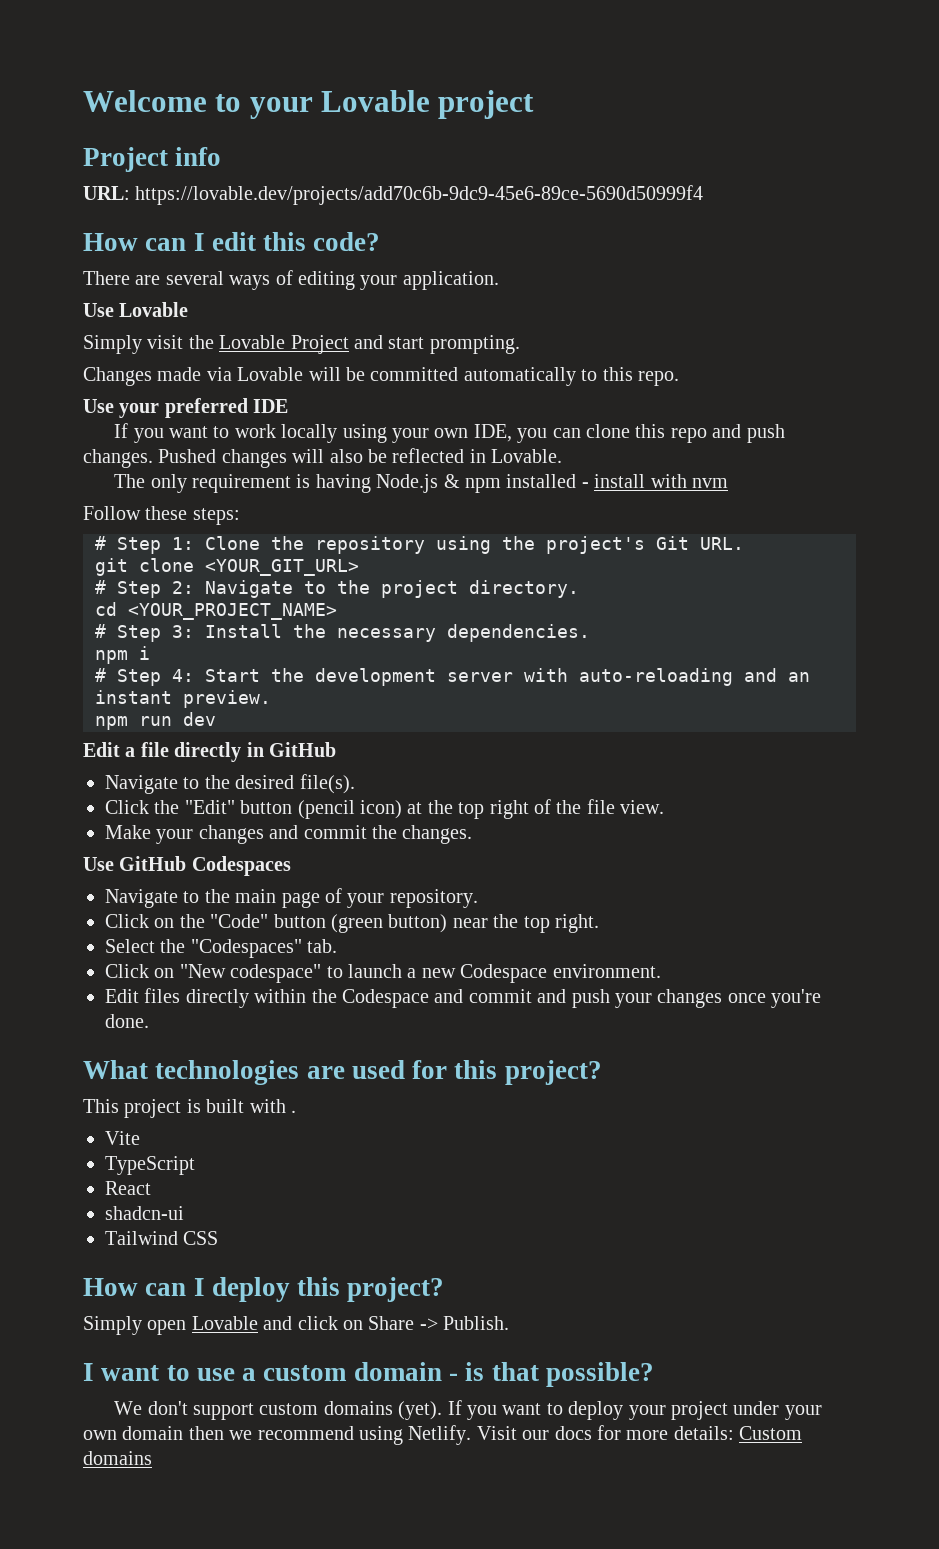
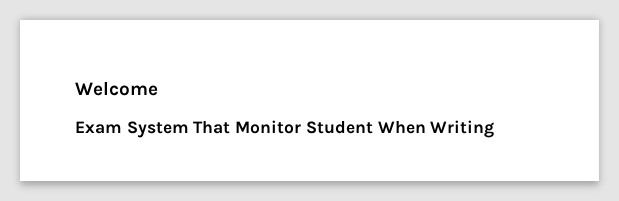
- Welcome to your Lovable project
- Project info
- URL: https://lovable.dev/projects/add70c6b-9dc9-45e6-89ce-5690d50999f4
- How can I edit this code?
- There are several ways of editing your application.
- Use Lovable
- Simply visit the Lovable Project and start prompting.
- Changes made via Lovable will be committed automatically to this repo.
- Use your preferred IDE
- If you want to work locally using your own IDE, you can clone this repo and push changes. Pushed changes will also be reflected in Lovable.
- The only requirement is having Node.js & npm installed - install with nvm
- Follow these steps:
- # Step 1: Clone the repository using the project's Git URL.
- git clone <YOUR_GIT_URL>
- # Step 2: Navigate to the project directory.
- cd <YOUR_PROJECT_NAME>
- # Step 3: Install the necessary dependencies.
- npm i
- # Step 4: Start the development server with auto-reloading and an instant preview.
- npm run dev
- Edit a file directly in GitHub
- Navigate to the desired file(s).
- Click the "Edit" button (pencil icon) at the top right of the file view.
- Make your changes and commit the changes.
- Use GitHub Codespaces
- Navigate to the main page of your repository.
- Click on the "Code" button (green button) near the top right.
- Select the "Codespaces" tab.
- Click on "New codespace" to launch a new Codespace environment.
- Edit files directly within the Codespace and commit and push your changes once you're done.
- What technologies are used for this project?
- This project is built with .
- Vite
- TypeScript
- React
- shadcn-ui
- Tailwind CSS
- How can I deploy this project?
- Simply open Lovable and click on Share -> Publish.
- I want to use a custom domain - is that possible?
- We don't support custom domains (yet). If you want to deploy your project under your own domain then we recommend using Netlify. Visit our docs for more details: Custom domains
+ Welcome
+ Exam System That Monitor Student When Writing

